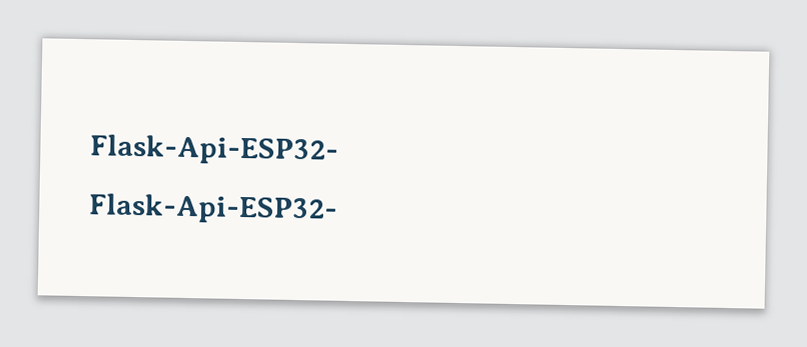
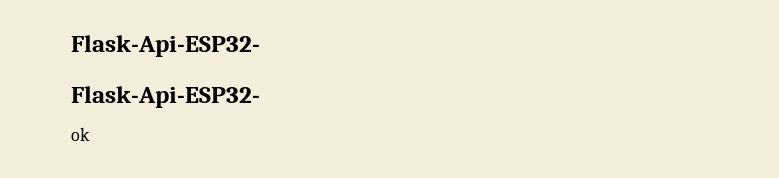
+ ok

